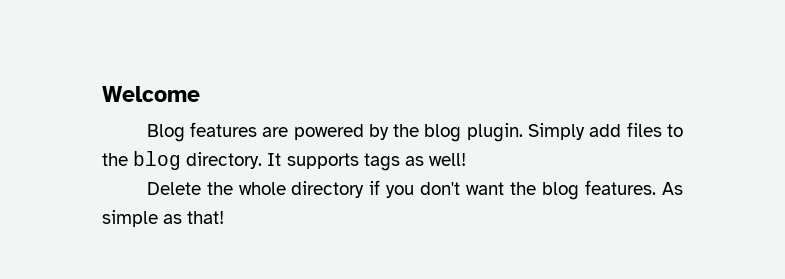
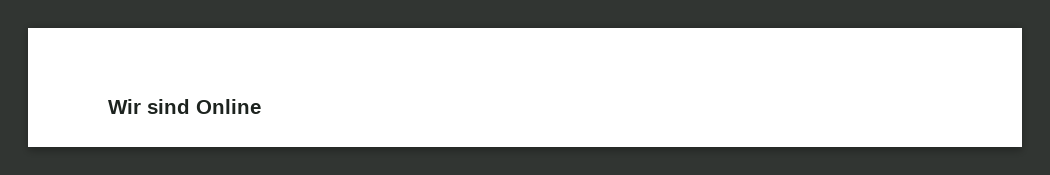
- Welcome
- Blog features are powered by the blog plugin. Simply add files to the blog directory. It supports tags as well!
- Delete the whole directory if you don't want the blog features. As simple as that!
+ Wir sind Online

